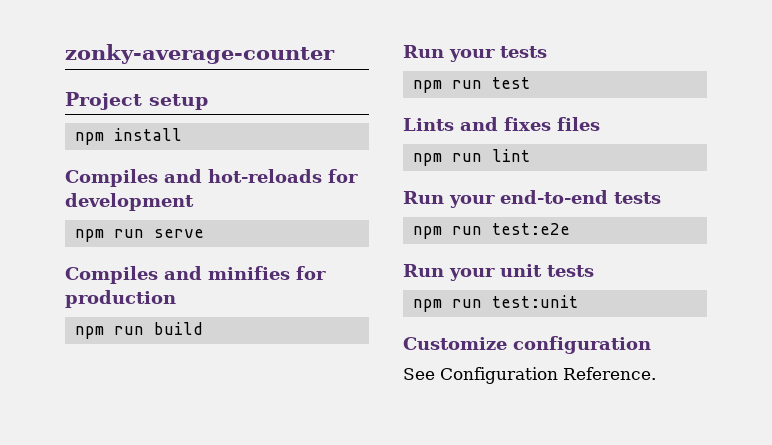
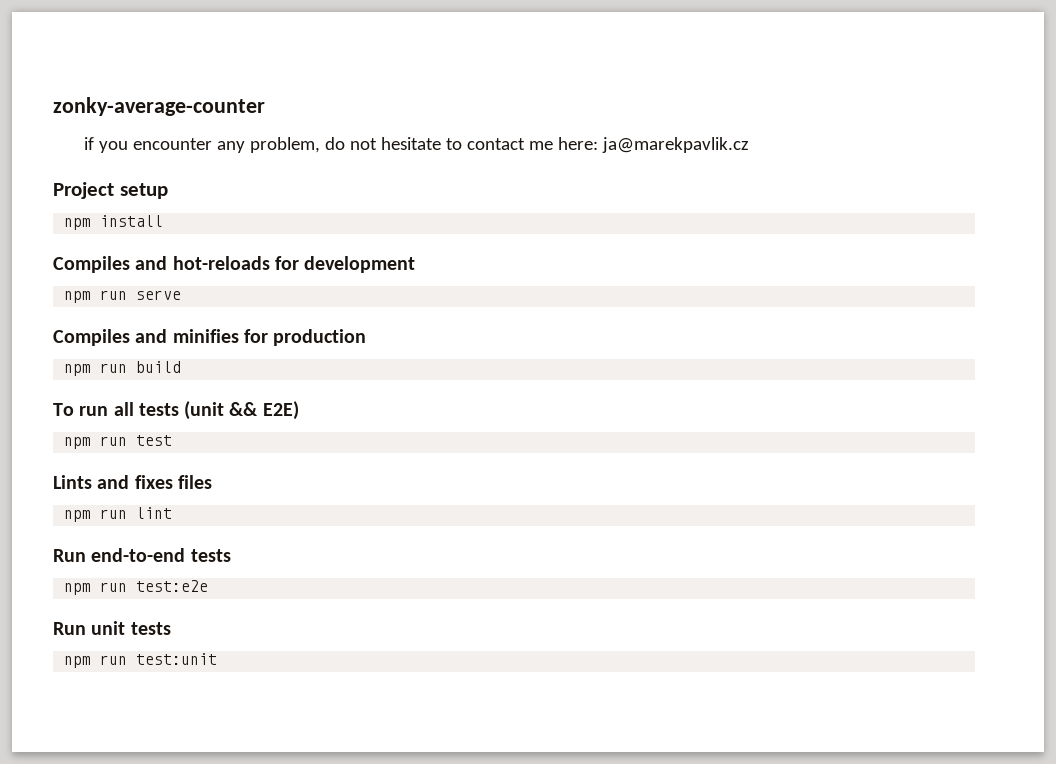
+ if you encounter any problem, do not hesitate to contact me here: ja@marekpavlik.cz
- Run your tests
+ To run all tests (unit && E2E)
- Run your end-to-end tests
+ Run end-to-end tests
- Run your unit tests
+ Run unit tests
- Customize configuration
- See Configuration Reference.

